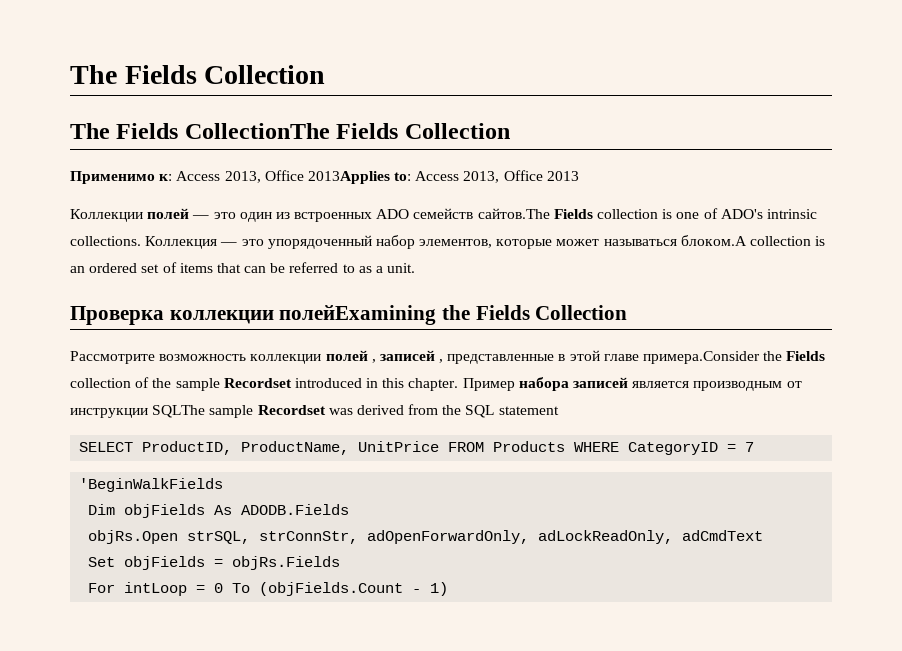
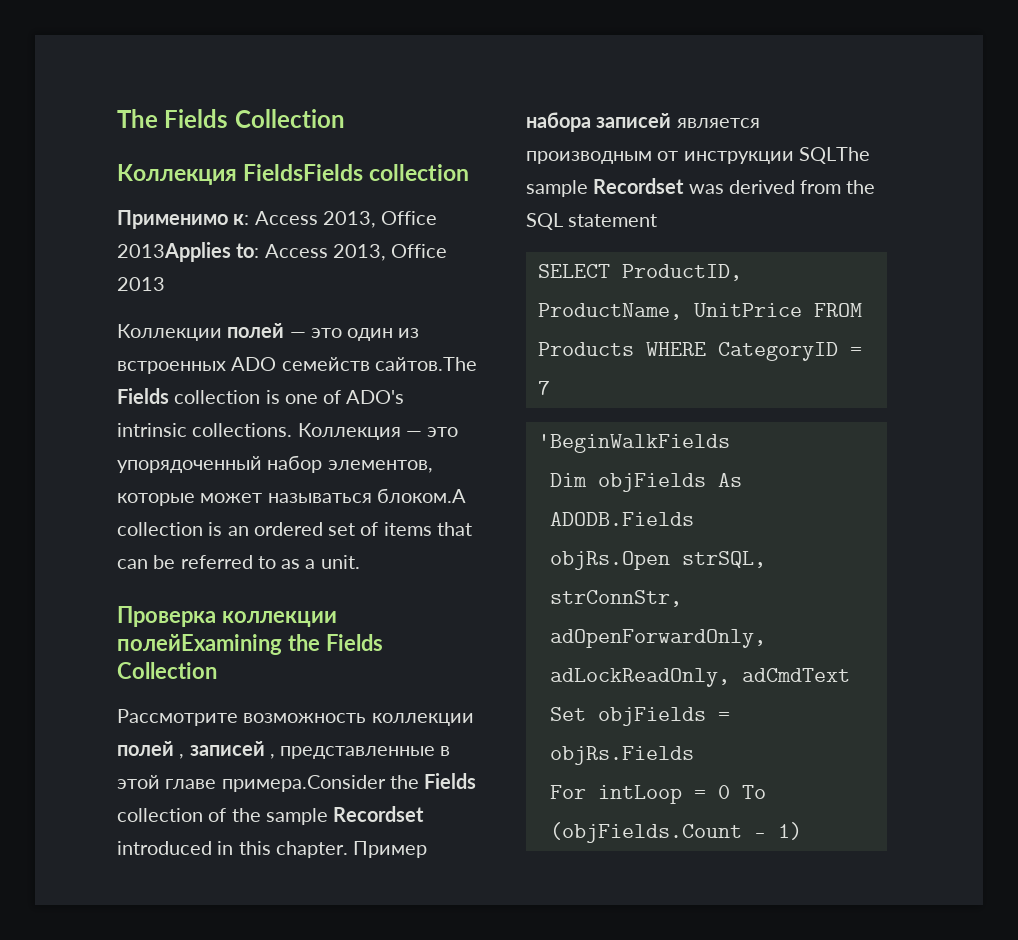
- The Fields CollectionThe Fields Collection
+ Коллекция FieldsFields collection

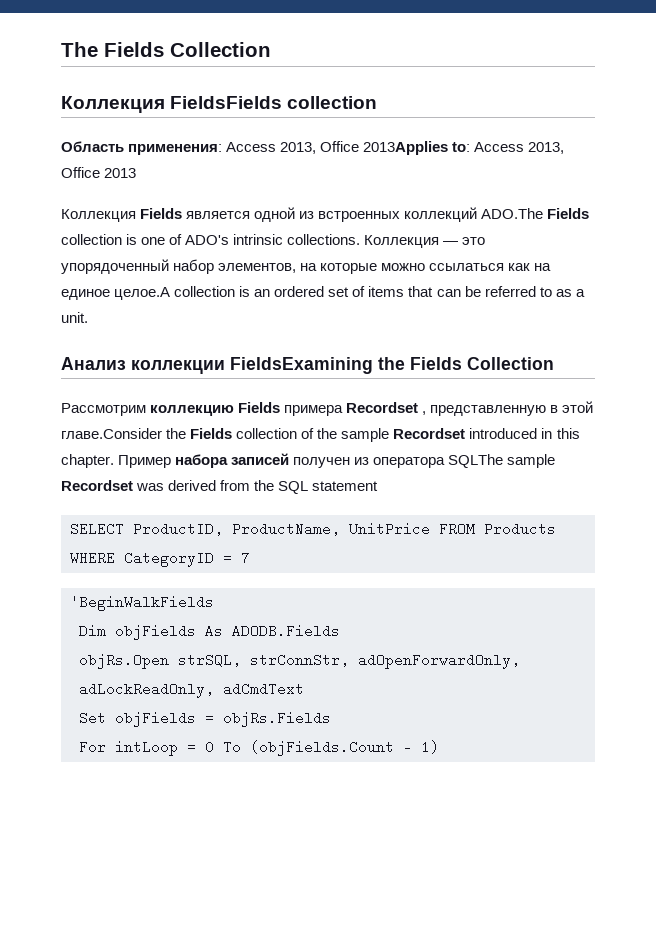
- Применимо к: Access 2013, Office 2013Applies to: Access 2013, Office 2013
+ Область применения: Access 2013, Office 2013Applies to: Access 2013, Office 2013
- Коллекции полей — это один из встроенных ADO семейств сайтов.The Fields collection is one of ADO's intrinsic collections.
+ Коллекция Fields является одной из встроенных коллекций ADO.The Fields collection is one of ADO's intrinsic collections.
- Коллекция — это упорядоченный набор элементов, которые может называться блоком.A collection is an ordered set of items that can be referred to as a unit.
+ Коллекция — это упорядоченный набор элементов, на которые можно ссылаться как на единое целое.A collection is an ordered set of items that can be referred to as a unit.
- Проверка коллекции полейExamining the Fields Collection
+ Анализ коллекции FieldsExamining the Fields Collection
- Рассмотрите возможность коллекции полей , записей , представленные в этой главе примера.Consider the Fields collection of the sample Recordset introduced in this chapter.
+ Рассмотрим коллекцию Fields примера Recordset , представленную в этой главе.Consider the Fields collection of the sample Recordset introduced in this chapter.
- Пример набора записей является производным от инструкции SQLThe sample Recordset was derived from the SQL statement
+ Пример набора записей получен из оператора SQLThe sample Recordset was derived from the SQL statement

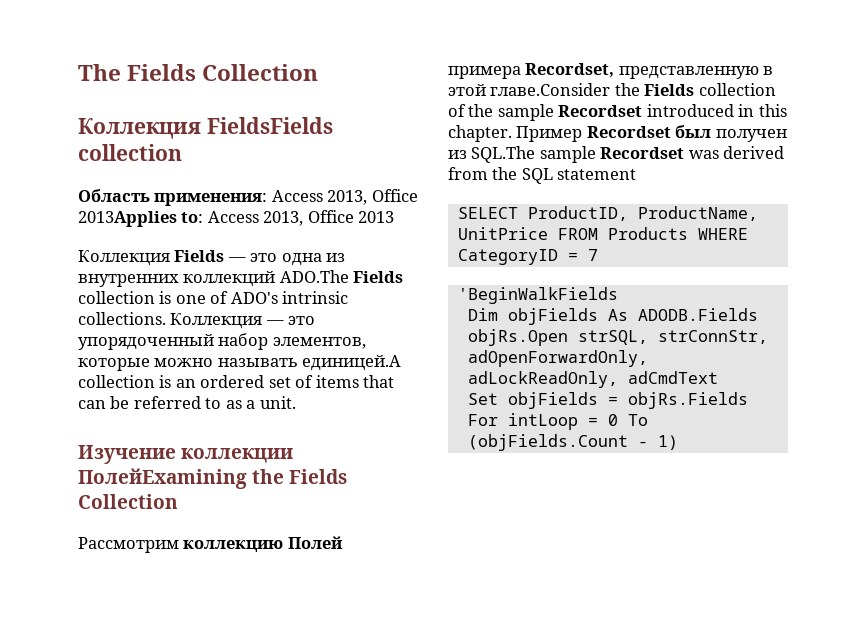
- Коллекция Fields является одной из встроенных коллекций ADO.The Fields collection is one of ADO's intrinsic collections.
+ Коллекция Fields — это одна из внутренних коллекций ADO.The Fields collection is one of ADO's intrinsic collections.
- Коллекция — это упорядоченный набор элементов, на которые можно ссылаться как на единое целое.A collection is an ordered set of items that can be referred to as a unit.
+ Коллекция — это упорядоченный набор элементов, которые можно называть единицей.A collection is an ordered set of items that can be referred to as a unit.
- Анализ коллекции FieldsExamining the Fields Collection
+ Изучение коллекции ПолейExamining the Fields Collection
- Рассмотрим коллекцию Fields примера Recordset , представленную в этой главе.Consider the Fields collection of the sample Recordset introduced in this chapter.
+ Рассмотрим коллекцию Полей примера Recordset, представленную в этой главе.Consider the Fields collection of the sample Recordset introduced in this chapter.
- Пример набора записей получен из оператора SQLThe sample Recordset was derived from the SQL statement
+ Пример Recordset был получен из SQL.The sample Recordset was derived from the SQL statement

